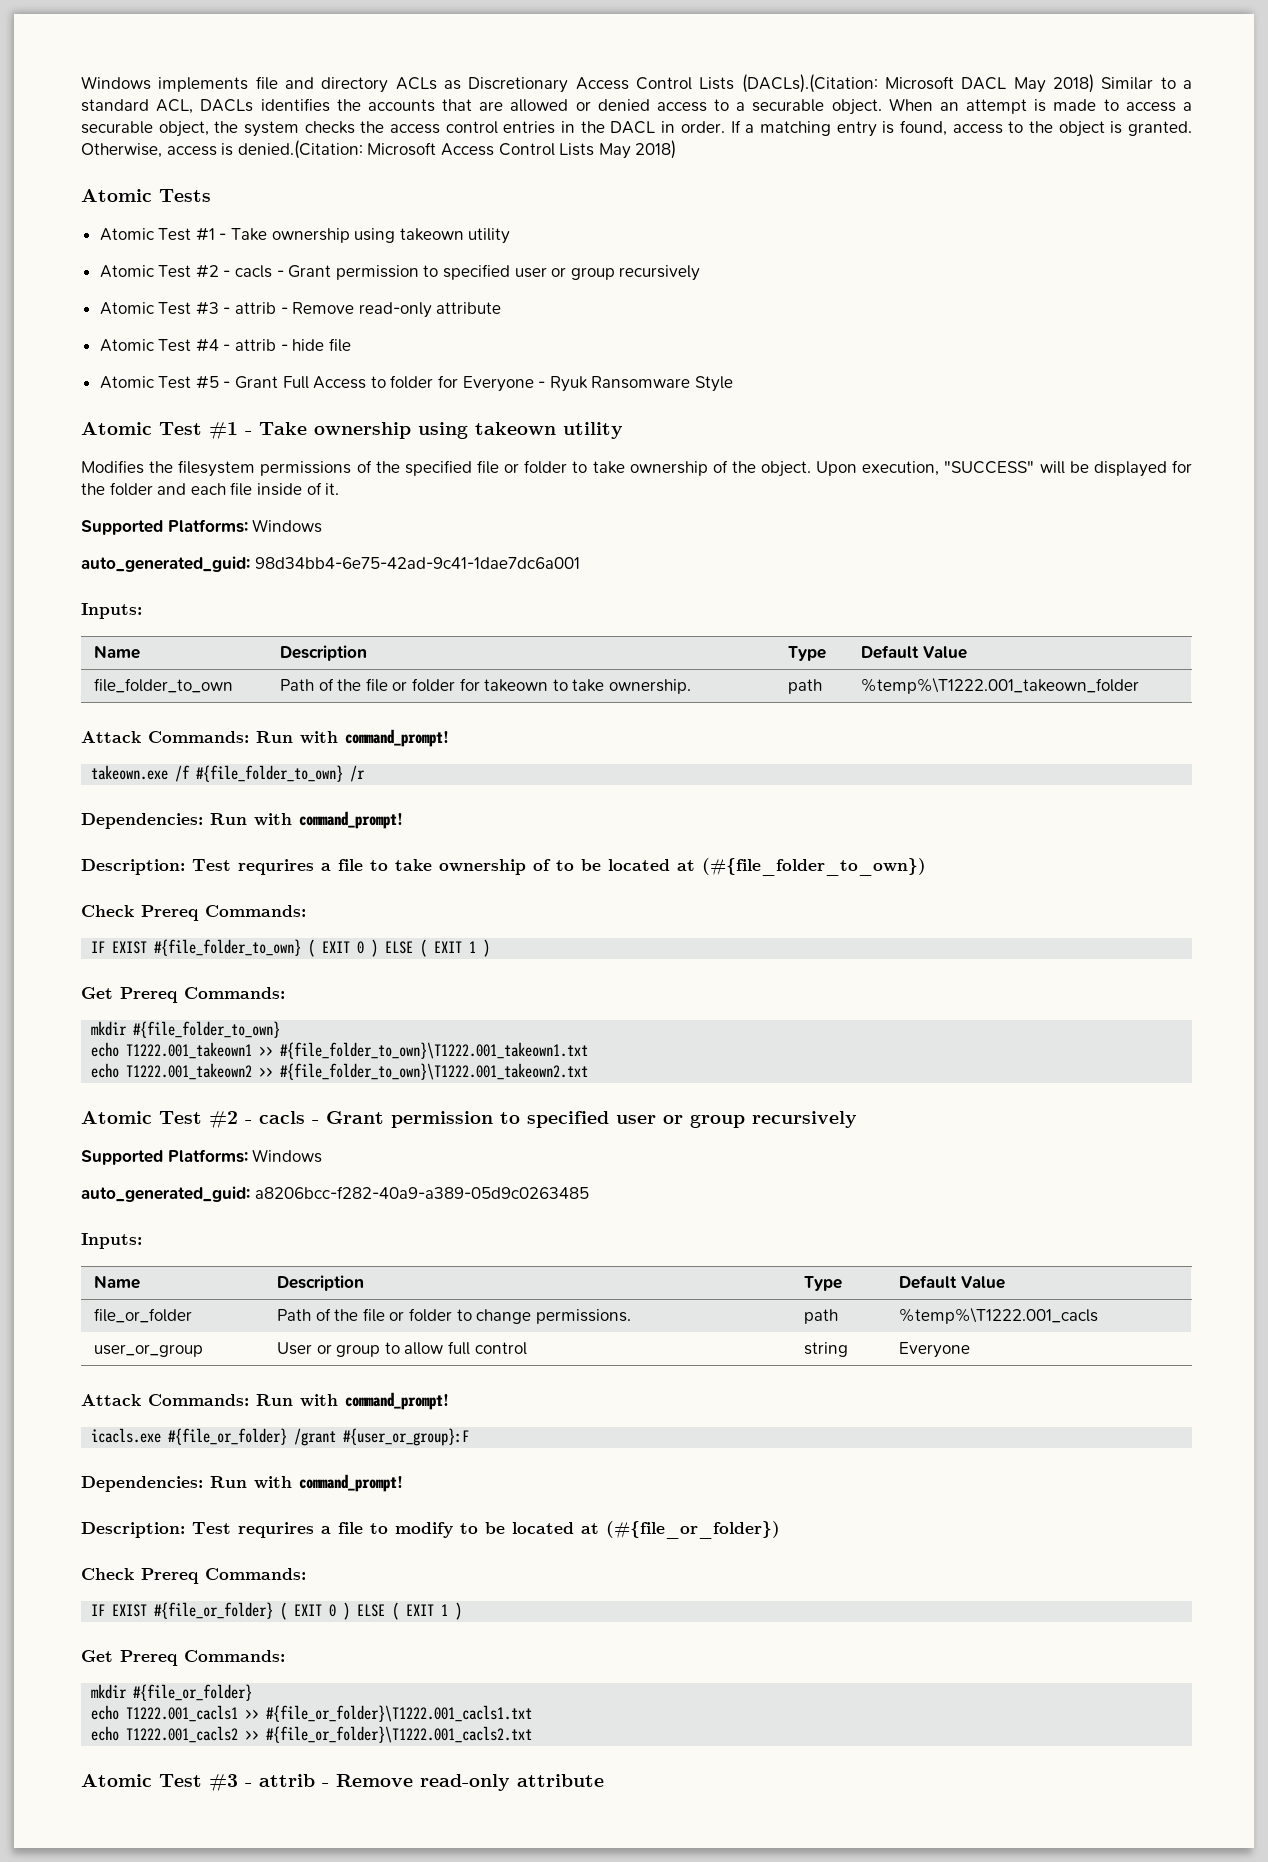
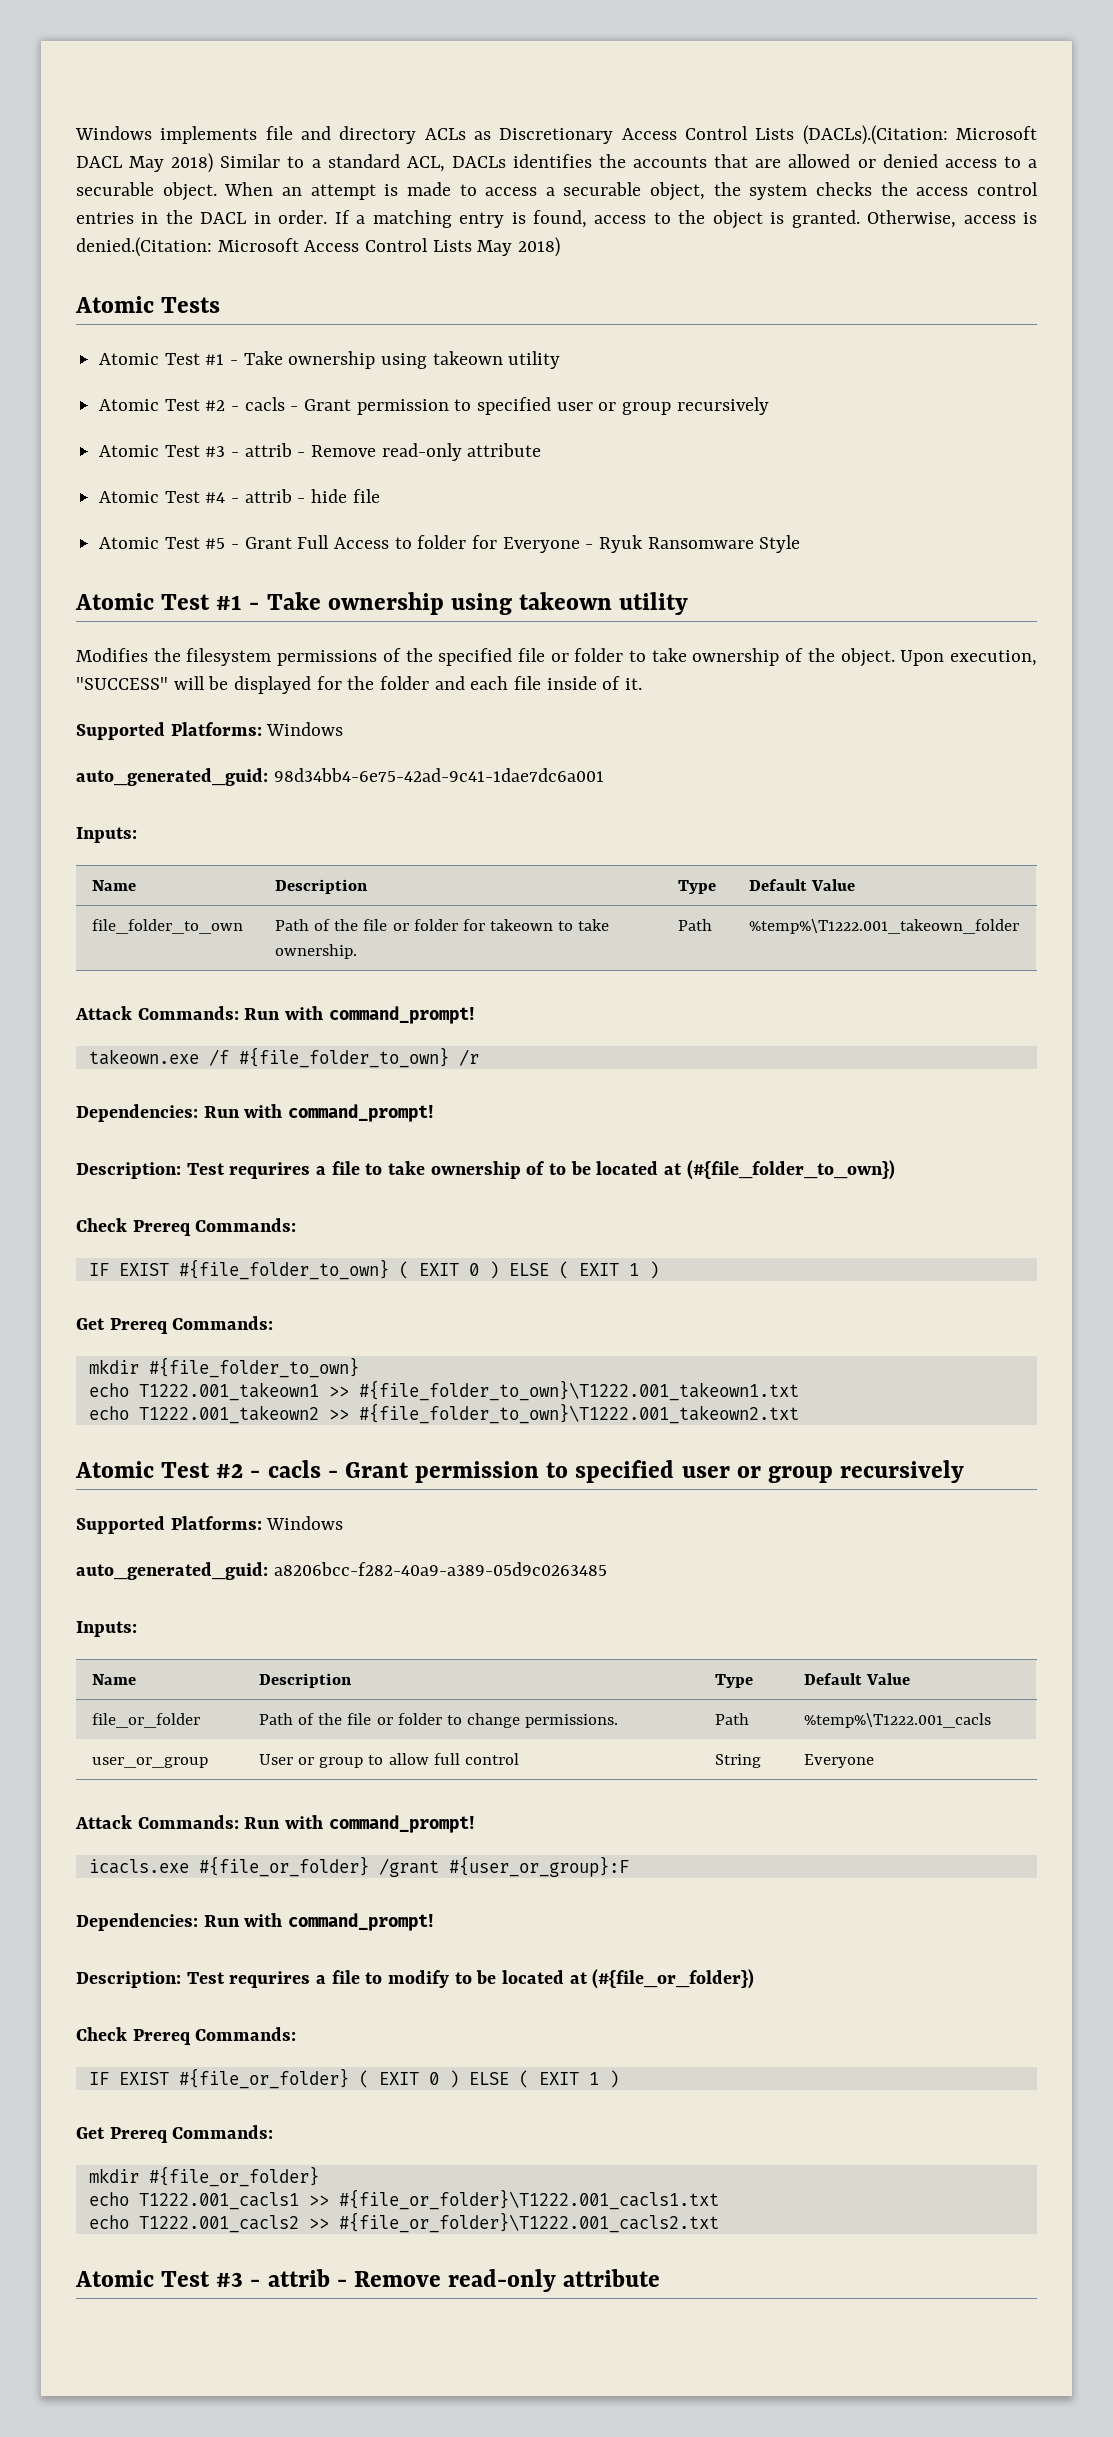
- file_folder_to_own | Path of the file or folder for takeown to take ownership. | path | %temp%\T1222.001_takeown_folder
+ file_folder_to_own | Path of the file or folder for takeown to take ownership. | Path | %temp%\T1222.001_takeown_folder
- file_or_folder | Path of the file or folder to change permissions. | path | %temp%\T1222.001_cacls
+ file_or_folder | Path of the file or folder to change permissions. | Path | %temp%\T1222.001_cacls
- user_or_group | User or group to allow full control | string | Everyone
+ user_or_group | User or group to allow full control | String | Everyone

